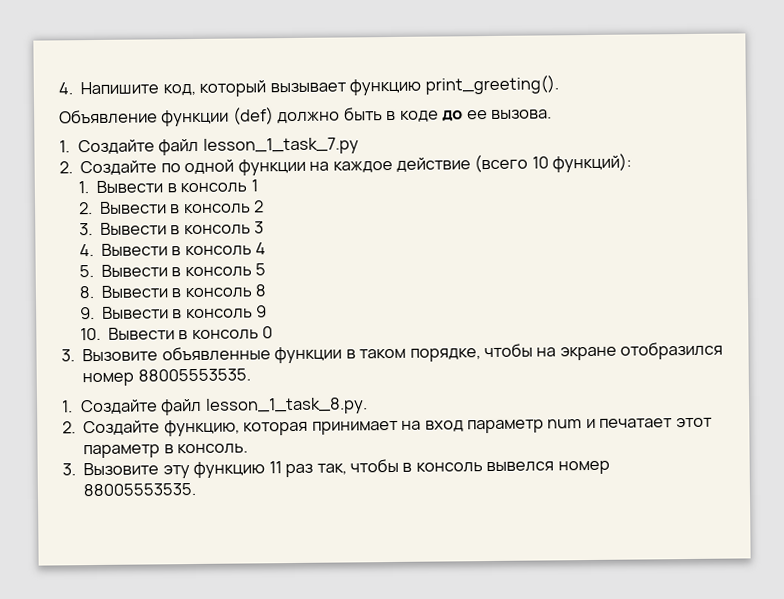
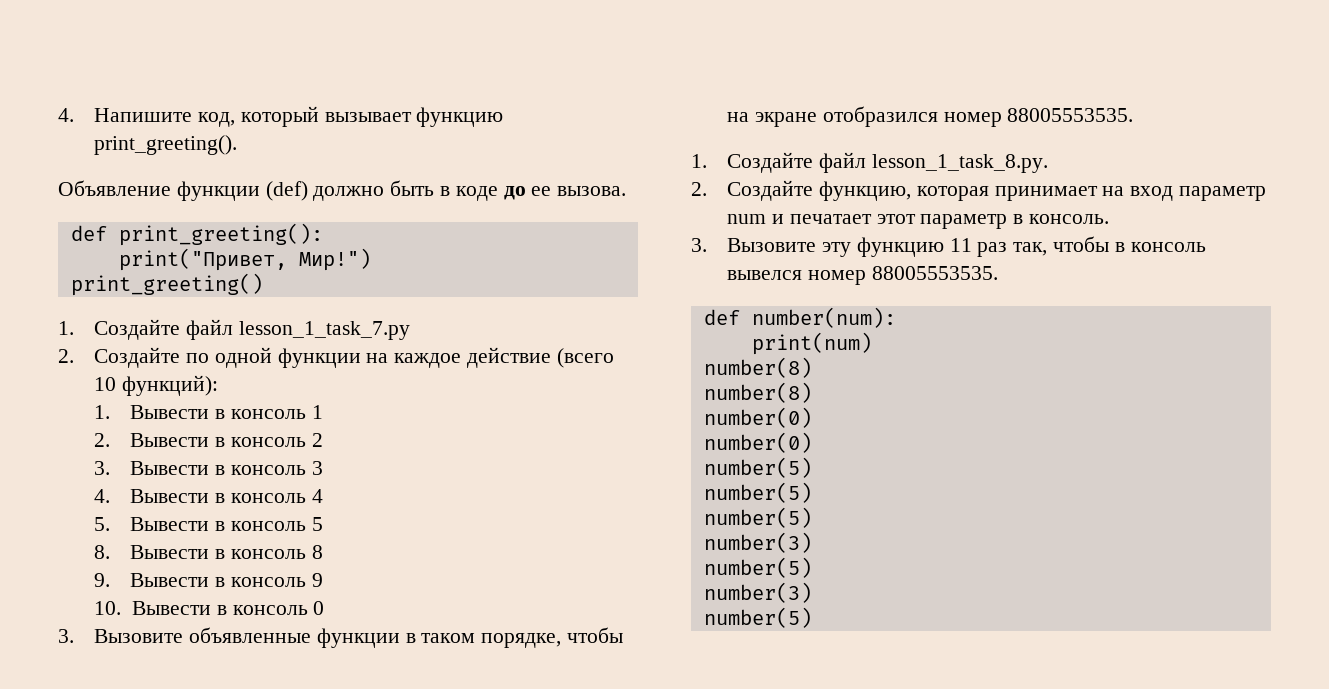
+ def print_greeting():
+ print("Привет, Мир!")
+ print_greeting()
+ def number(num):
+ print(num)
+ number(8)
+ number(8)
+ number(0)
+ number(0)
+ number(5)
+ number(5)
+ number(5)
+ number(3)
+ number(5)
+ number(3)
+ number(5)

